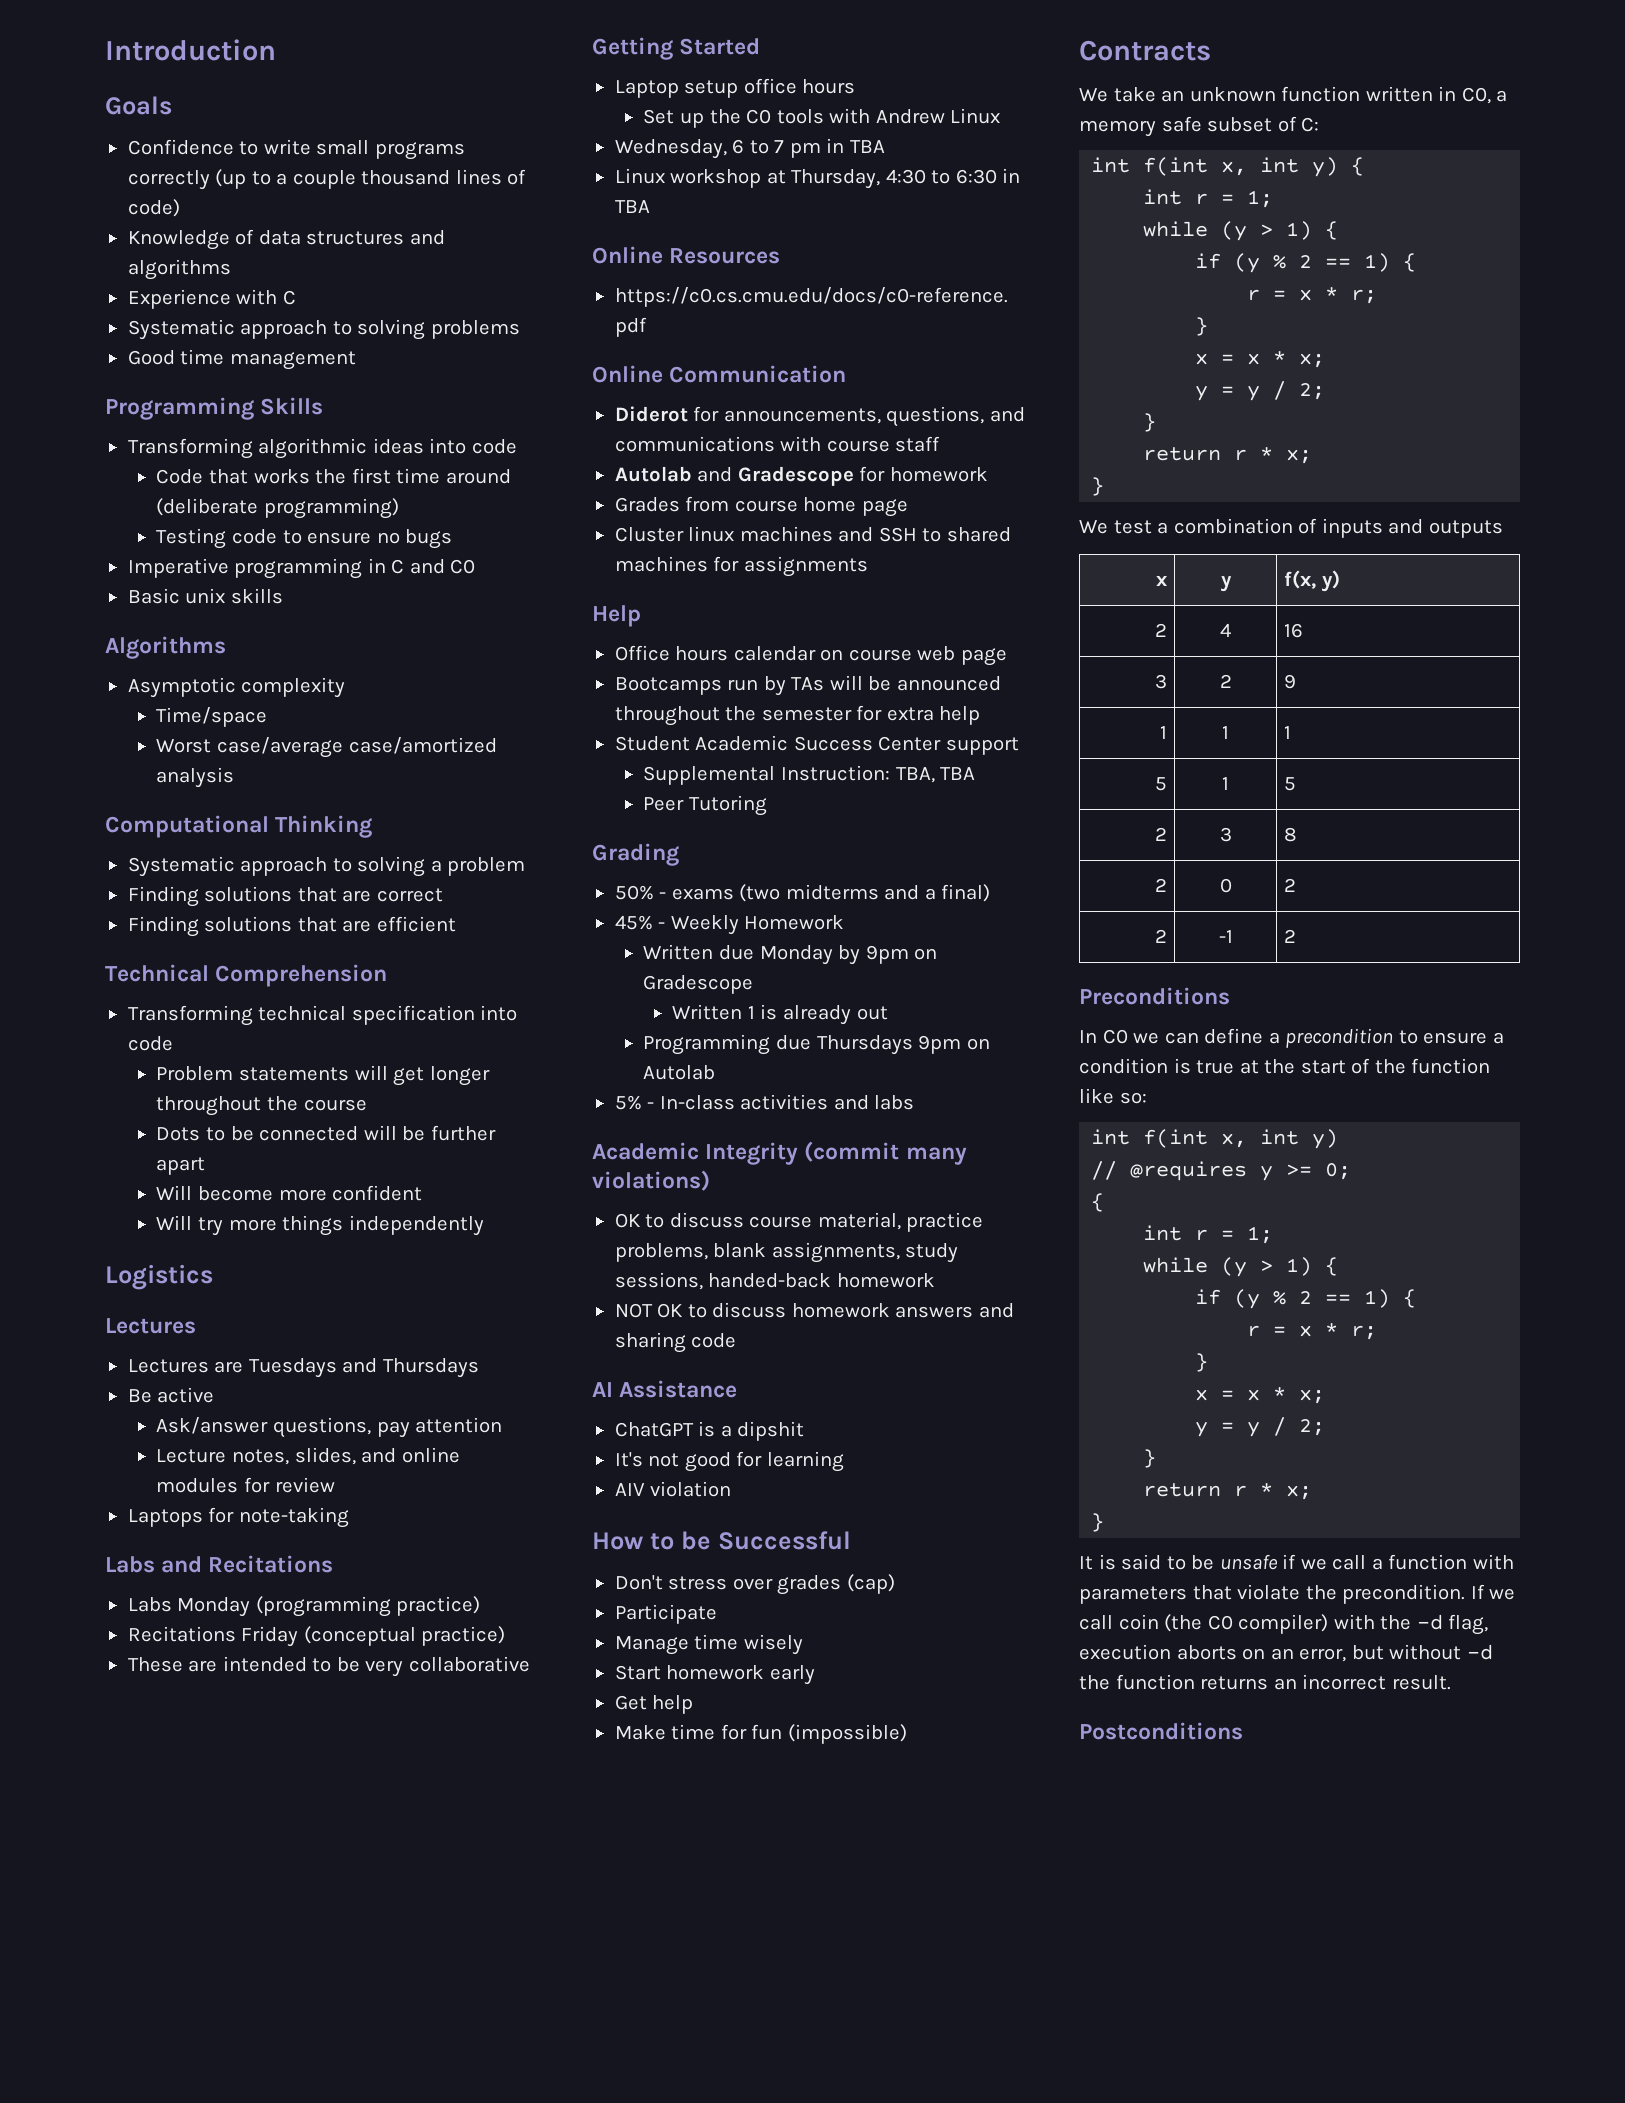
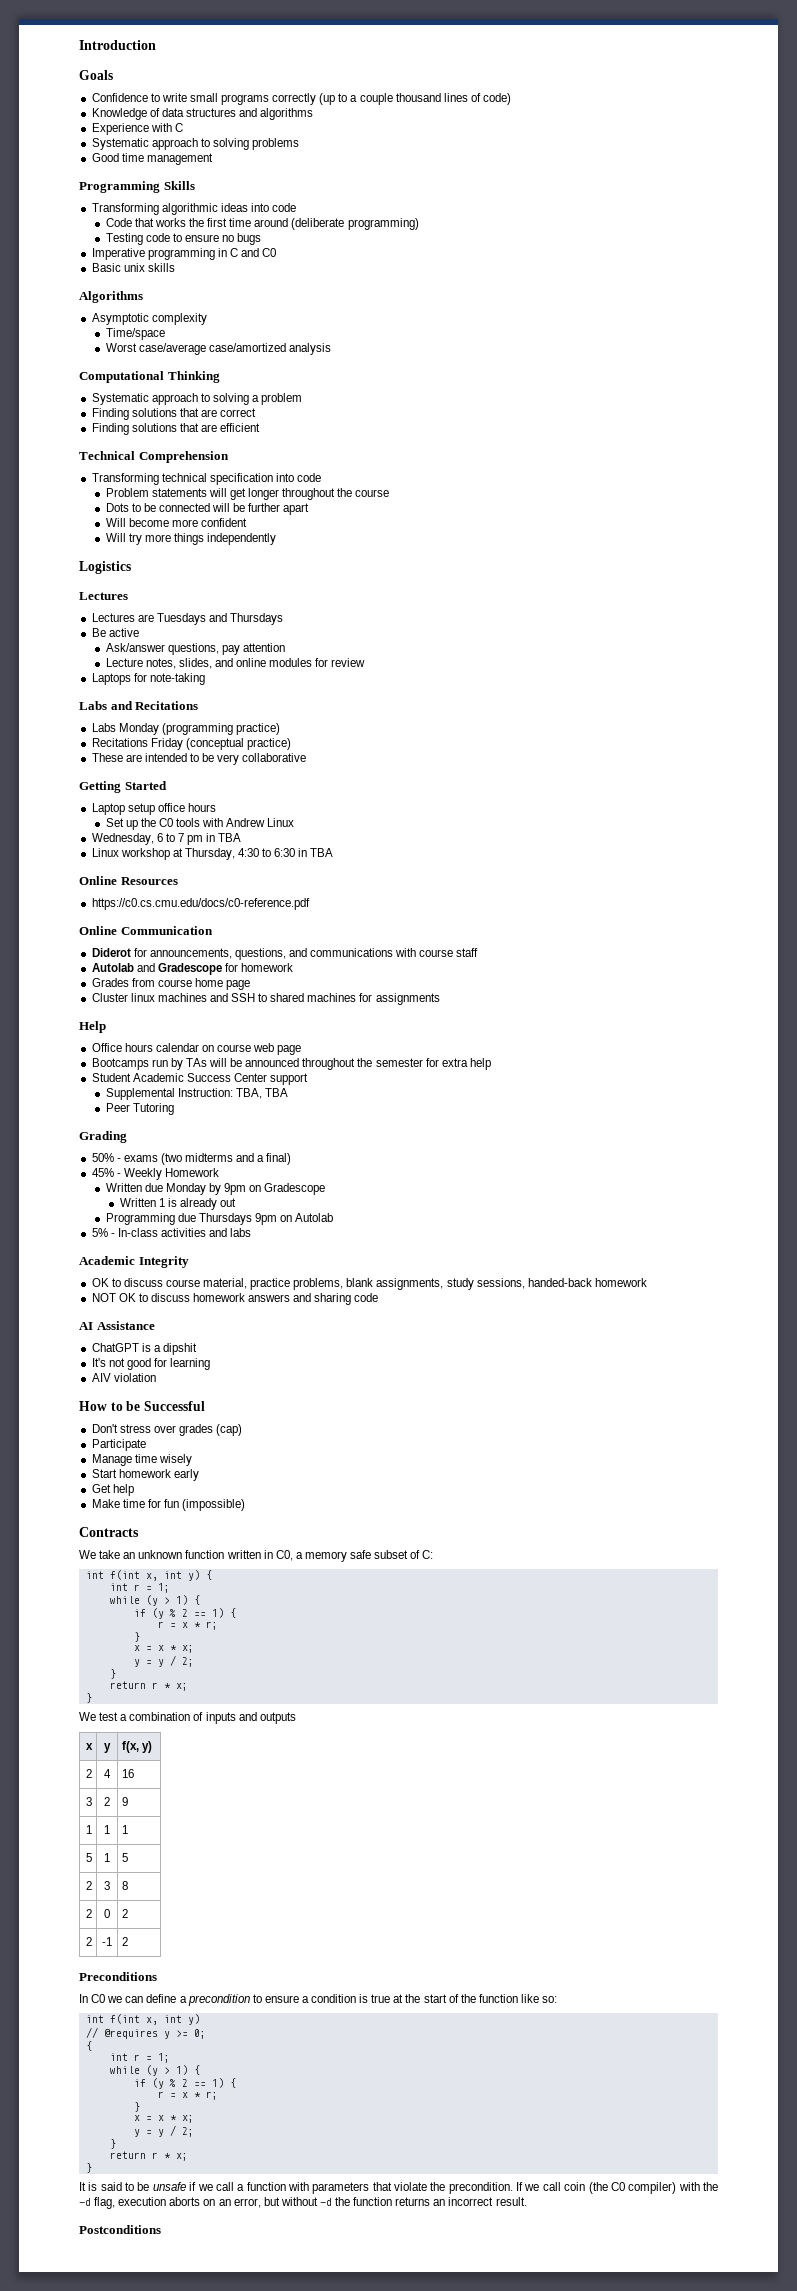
- Academic Integrity (commit many violations)
+ Academic Integrity

